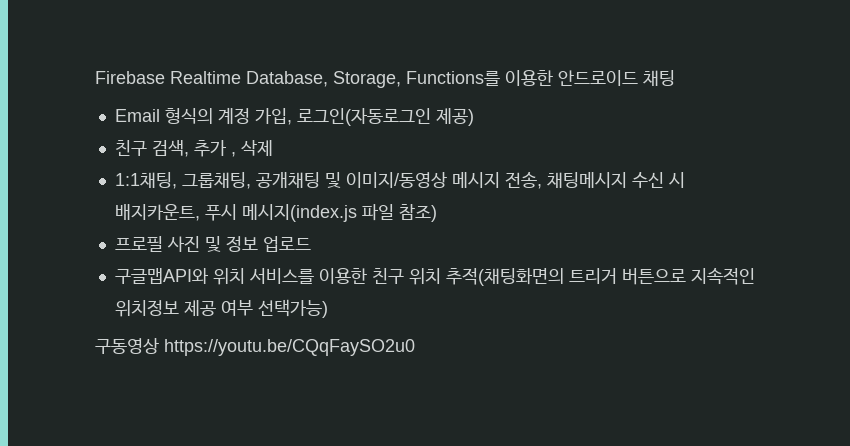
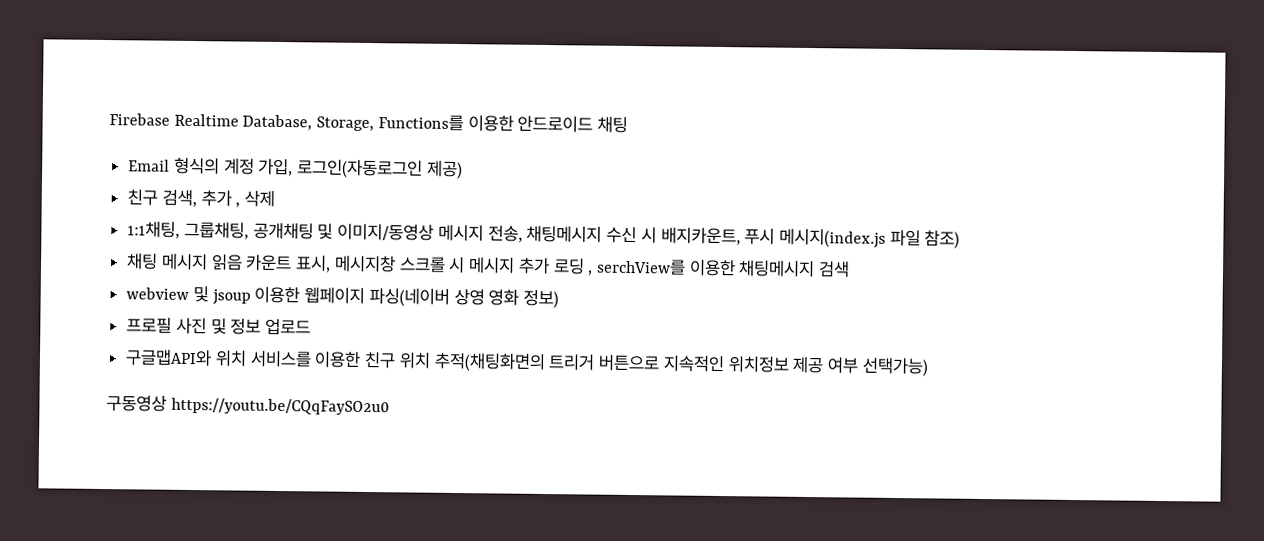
+ 채팅 메시지 읽음 카운트 표시, 메시지창 스크롤 시 메시지 추가 로딩 , serchView를 이용한 채팅메시지 검색
+ webview 및 jsoup 이용한 웹페이지 파싱(네이버 상영 영화 정보)

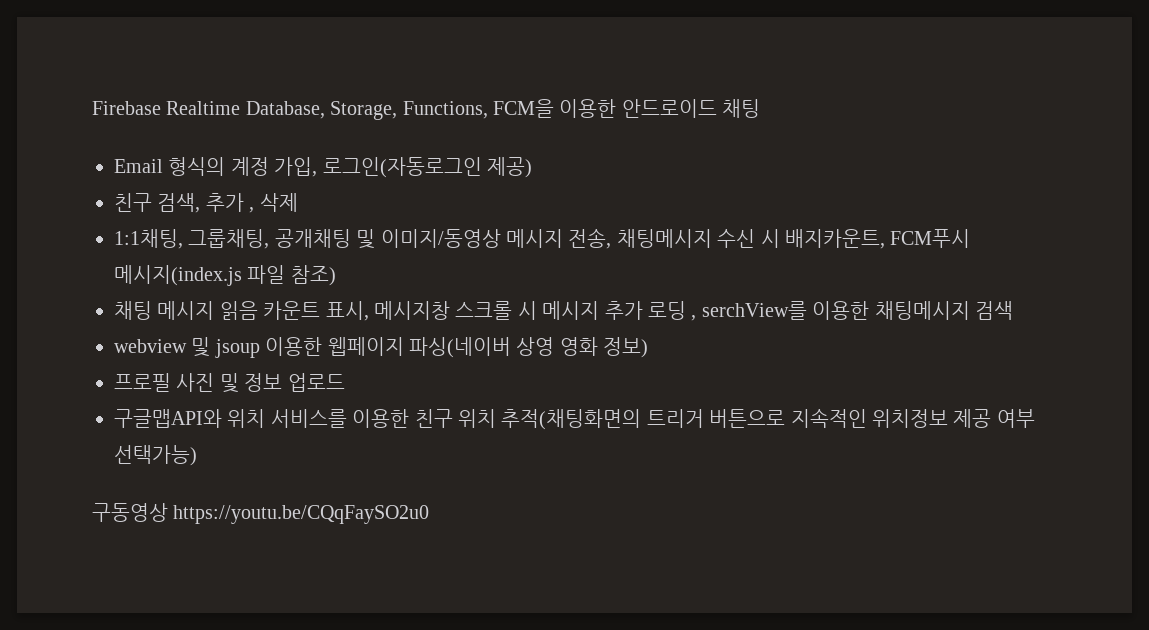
- Firebase Realtime Database, Storage, Functions를 이용한 안드로이드 채팅
+ Firebase Realtime Database, Storage, Functions, FCM을 이용한 안드로이드 채팅
- 1:1채팅, 그룹채팅, 공개채팅 및 이미지/동영상 메시지 전송, 채팅메시지 수신 시 배지카운트, 푸시 메시지(index.js 파일 참조)
+ 1:1채팅, 그룹채팅, 공개채팅 및 이미지/동영상 메시지 전송, 채팅메시지 수신 시 배지카운트, FCM푸시 메시지(index.js 파일 참조)

